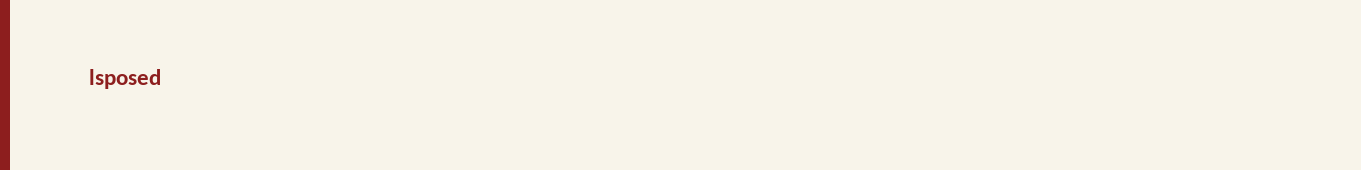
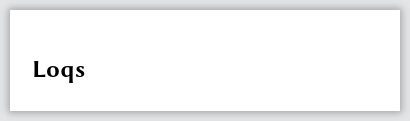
- lsposed
+ Loqs

